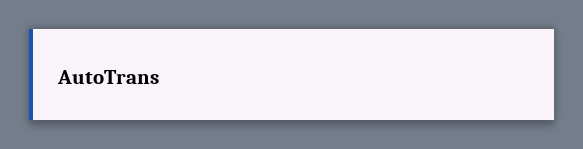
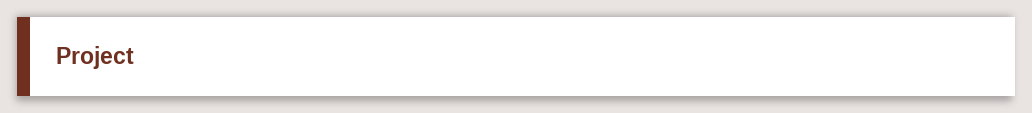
- AutoTrans
+ Project

